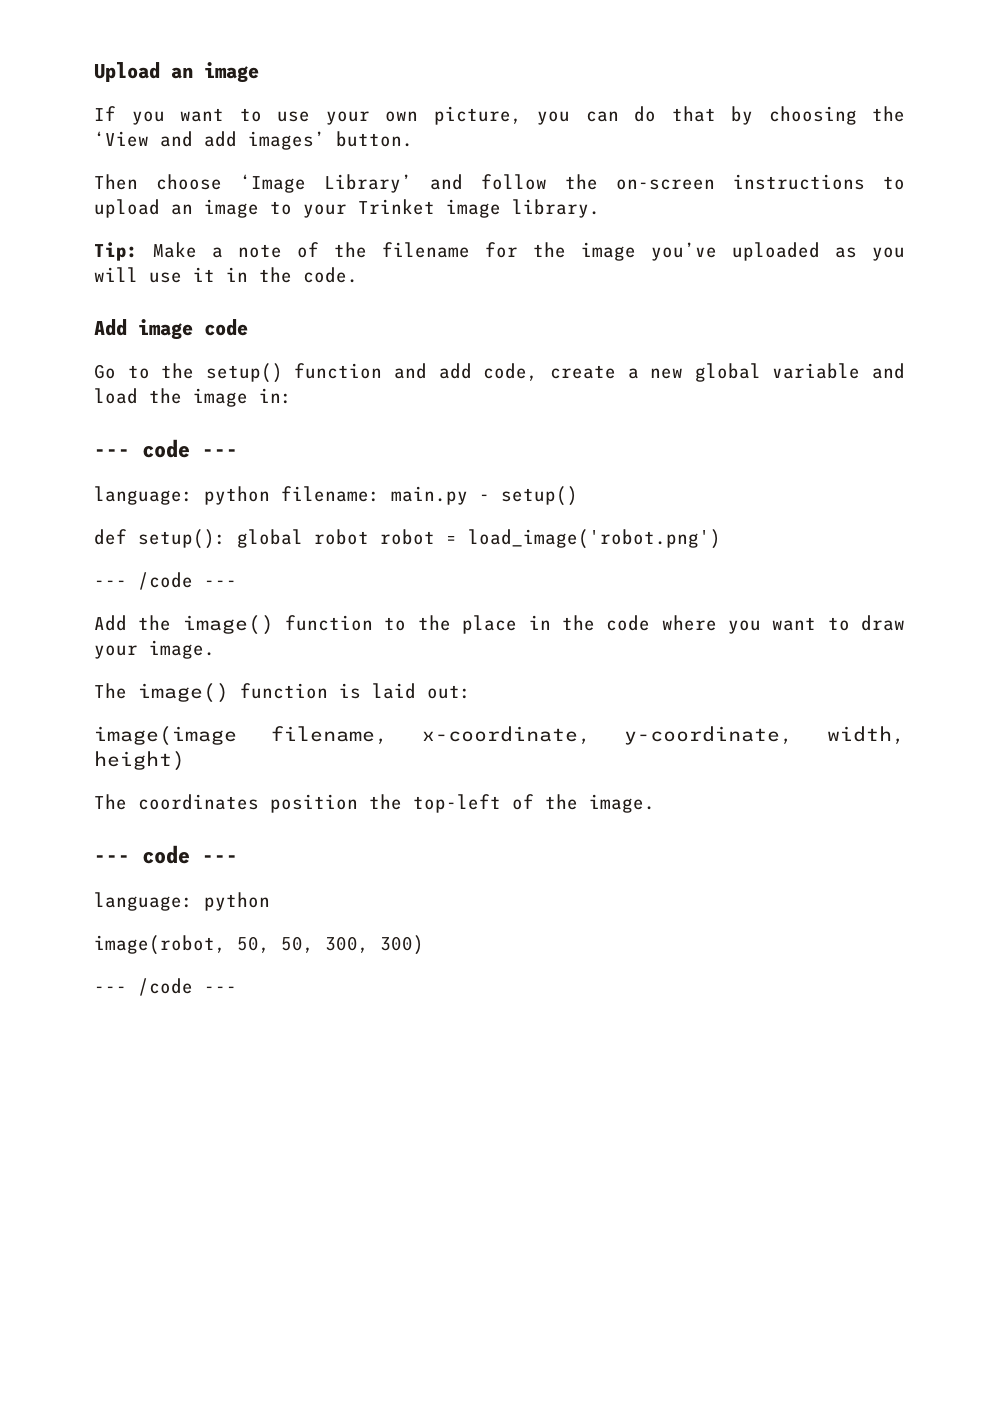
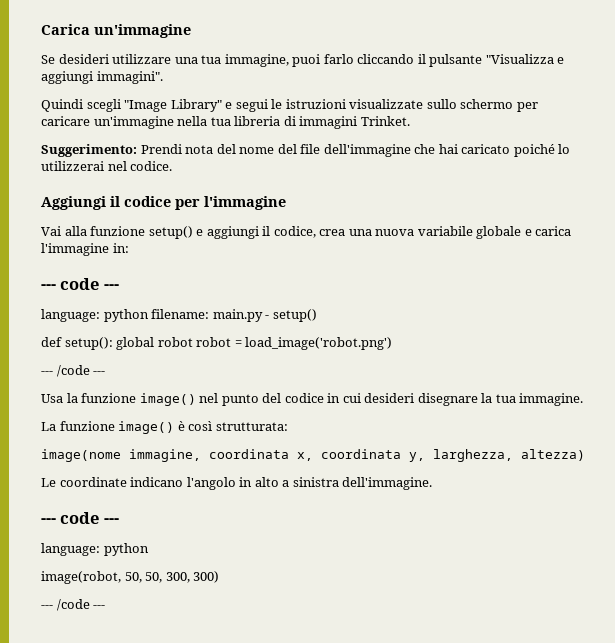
- Upload an image
- If you want to use your own picture, you can do that by choosing the ‘View and add images’ button.
- Then choose ‘Image Library’ and follow the on-screen instructions to upload an image to your Trinket image library.
- Tip: Make a note of the filename for the image you’ve uploaded as you will use it in the code.
- Add image code
- Go to the setup() function and add code, create a new global variable and load the image in:
+ Carica un'immagine
+ Se desideri utilizzare una tua immagine, puoi farlo cliccando il pulsante "Visualizza e aggiungi immagini".
+ Quindi scegli "Image Library" e segui le istruzioni visualizzate sullo schermo per caricare un'immagine nella tua libreria di immagini Trinket.
+ Suggerimento: Prendi nota del nome del file dell'immagine che hai caricato poiché lo utilizzerai nel codice.
+ Aggiungi il codice per l'immagine
+ Vai alla funzione setup() e aggiungi il codice, crea una nuova variabile globale e carica l'immagine in:
- Add the image() function to the place in the code where you want to draw your image.
- The image() function is laid out:
- image(image filename, x-coordinate, y-coordinate, width, height)
- The coordinates position the top-left of the image.
+ Usa la funzione image() nel punto del codice in cui desideri disegnare la tua immagine.
+ La funzione image() è così strutturata:
+ image(nome immagine, coordinata x, coordinata y, larghezza, altezza)
+ Le coordinate indicano l'angolo in alto a sinistra dell'immagine.

